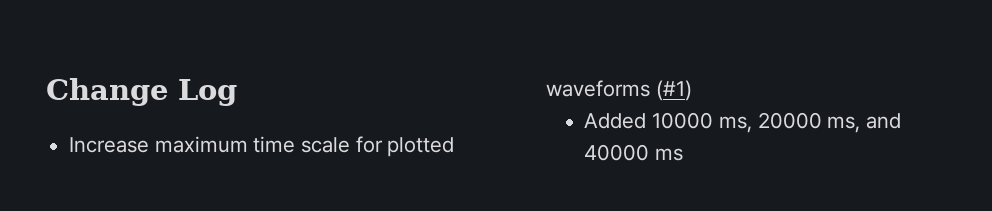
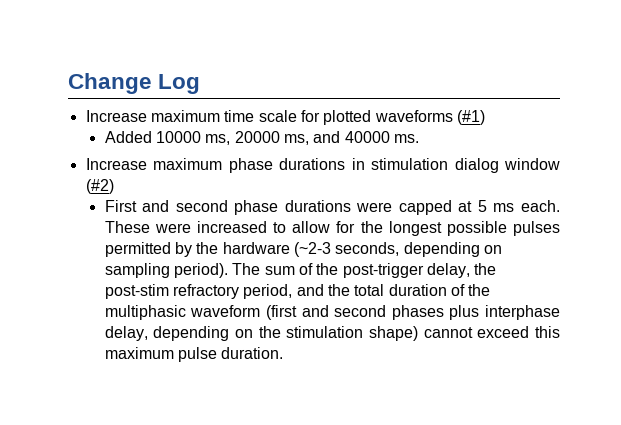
- Added 10000 ms, 20000 ms, and 40000 ms
+ Added 10000 ms, 20000 ms, and 40000 ms.
+ Increase maximum phase durations in stimulation dialog window (#2)
+ First and second phase durations were capped at 5 ms each. These were increased to allow for the longest possible pulses permitted by the hardware (~2-3 seconds, depending on sampling period). The sum of the post-trigger delay, the post-stim refractory period, and the total duration of the multiphasic waveform (first and second phases plus interphase delay, depending on the stimulation shape) cannot exceed this maximum pulse duration.

